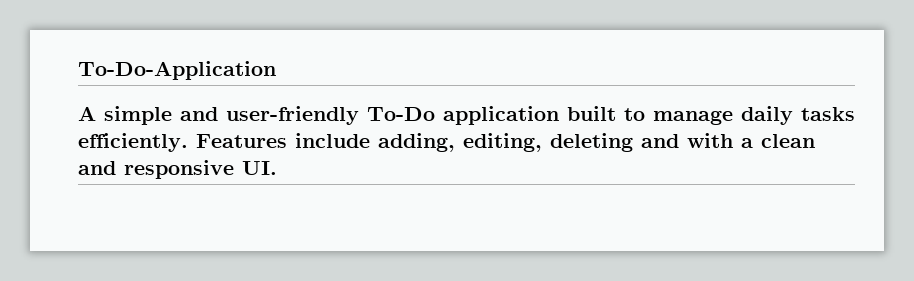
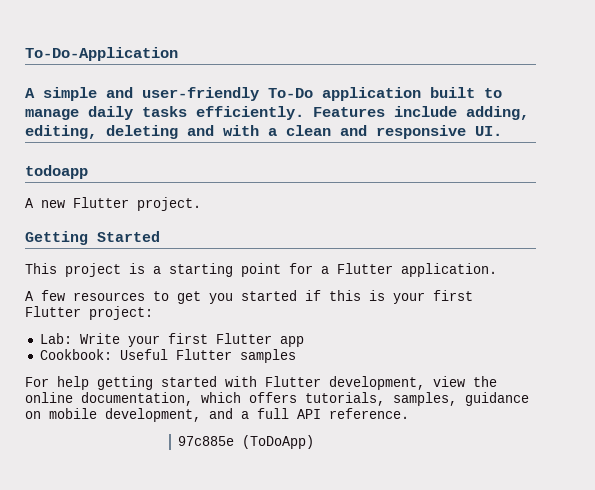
+ todoapp
+ A new Flutter project.
+ Getting Started
+ This project is a starting point for a Flutter application.
+ A few resources to get you started if this is your first Flutter project:
+ Lab: Write your first Flutter app
+ Cookbook: Useful Flutter samples
+ For help getting started with Flutter development, view the online documentation, which offers tutorials, samples, guidance on mobile development, and a full API reference.
+ 97c885e (ToDoApp)

